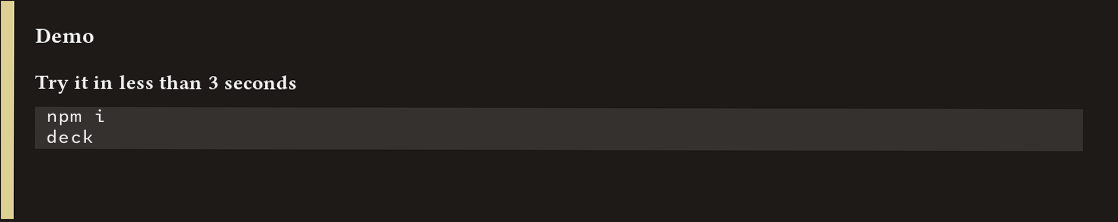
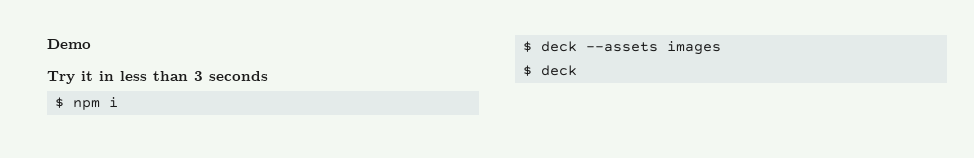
- npm i
+ $ npm i
- deck
+ $ deck --assets images
+ $ deck

